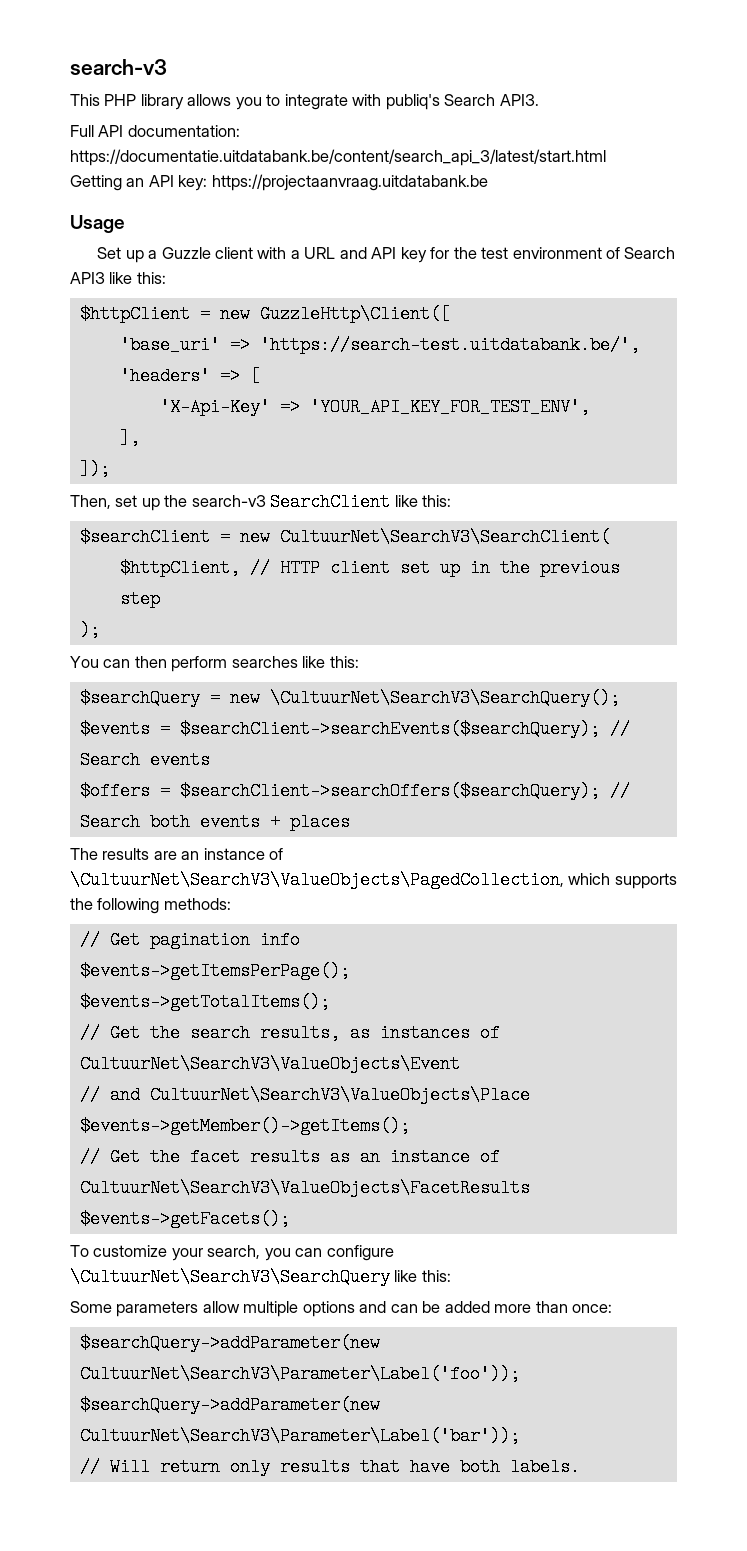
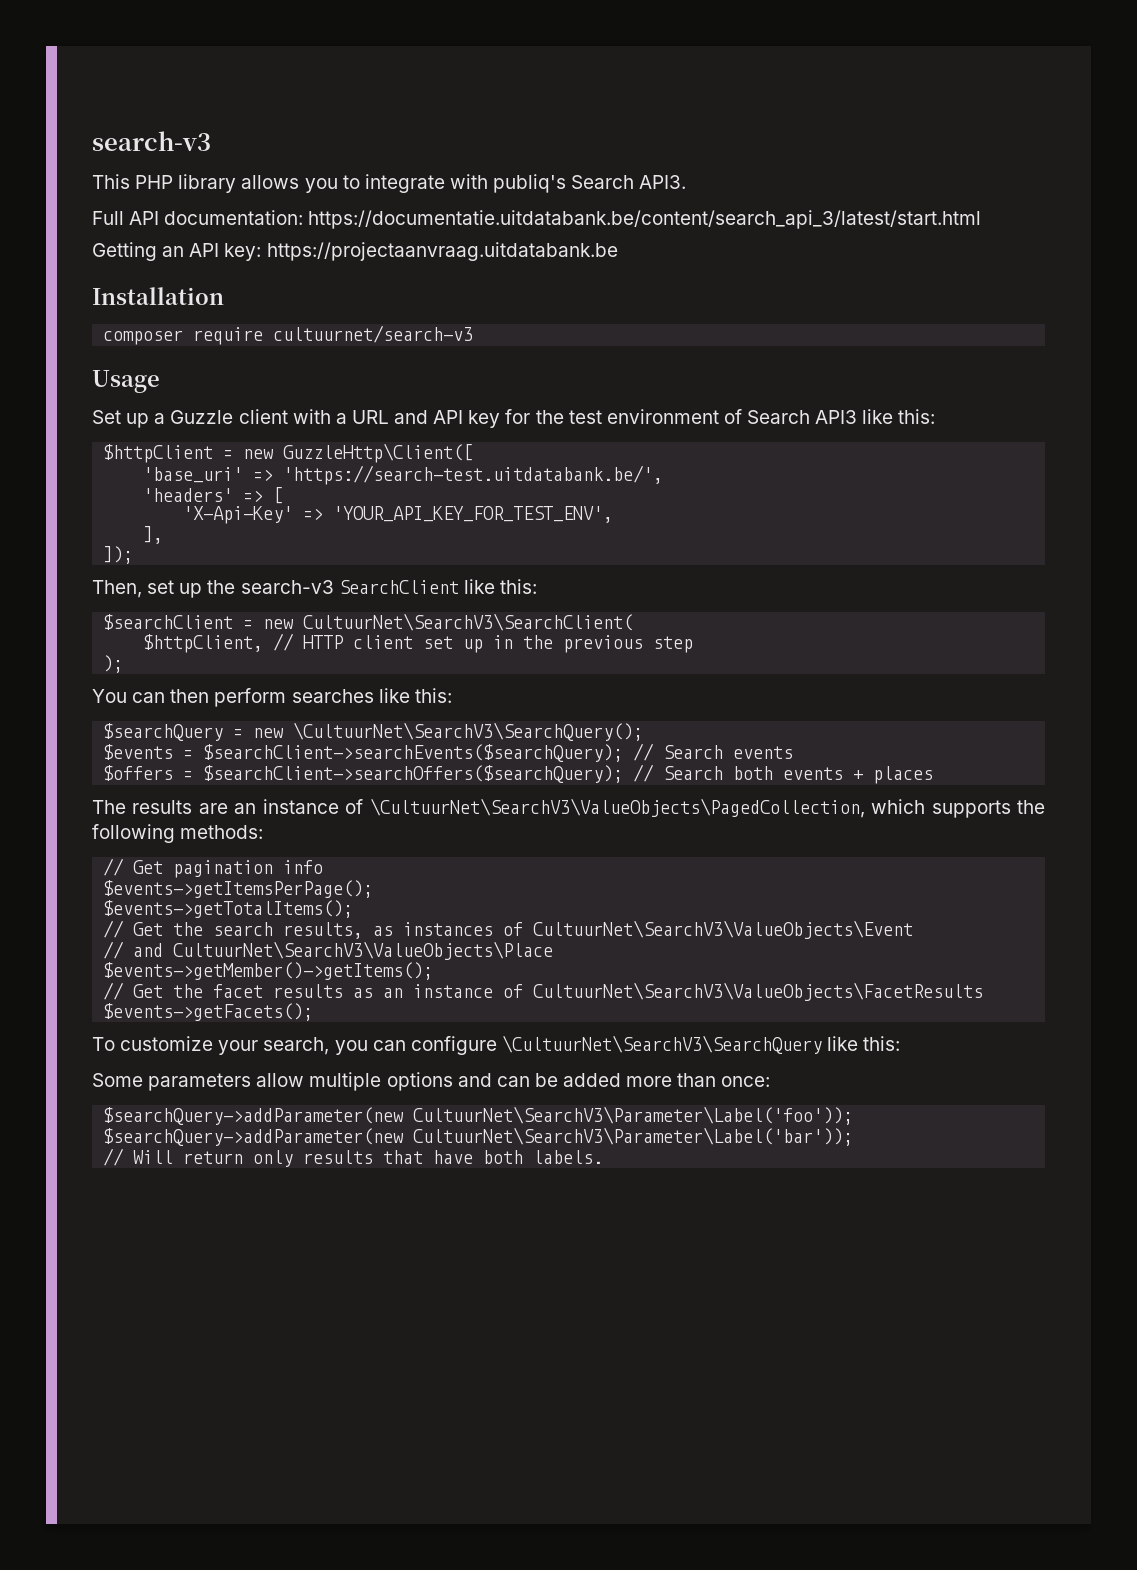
+ Installation
+ composer require cultuurnet/search-v3

